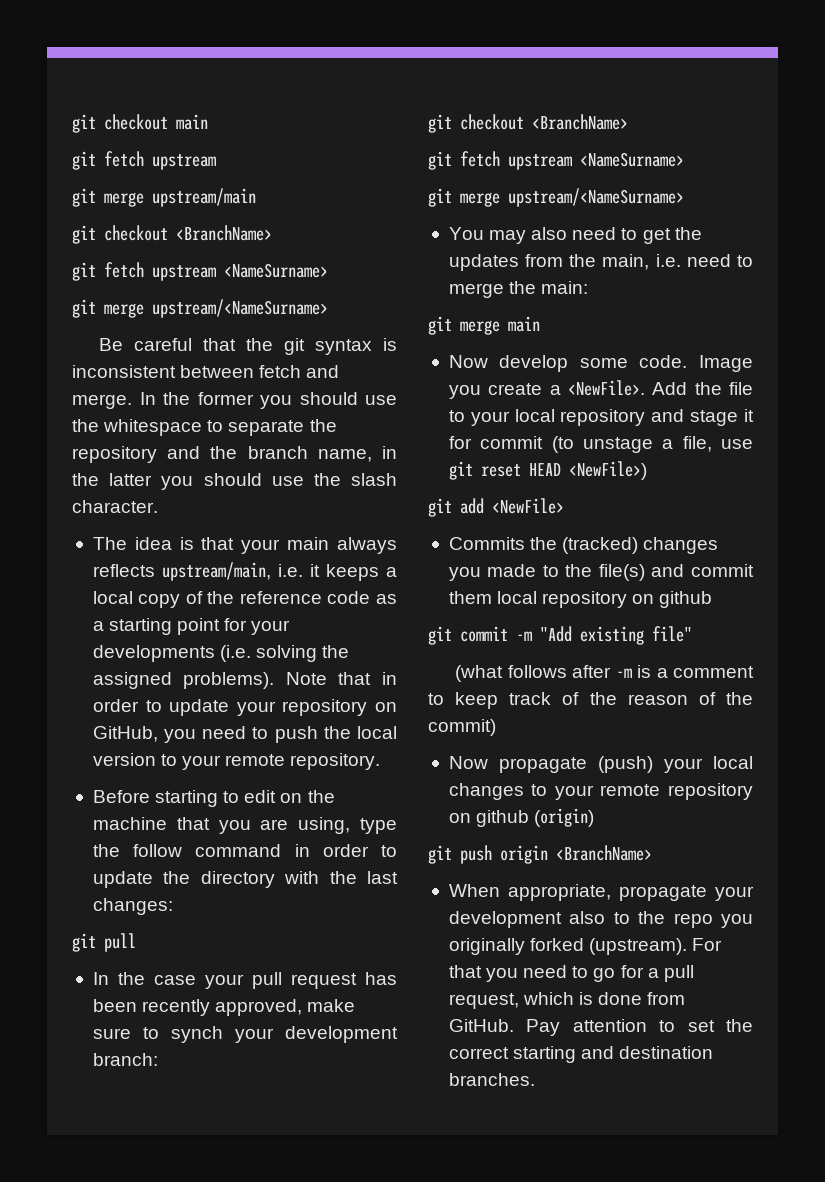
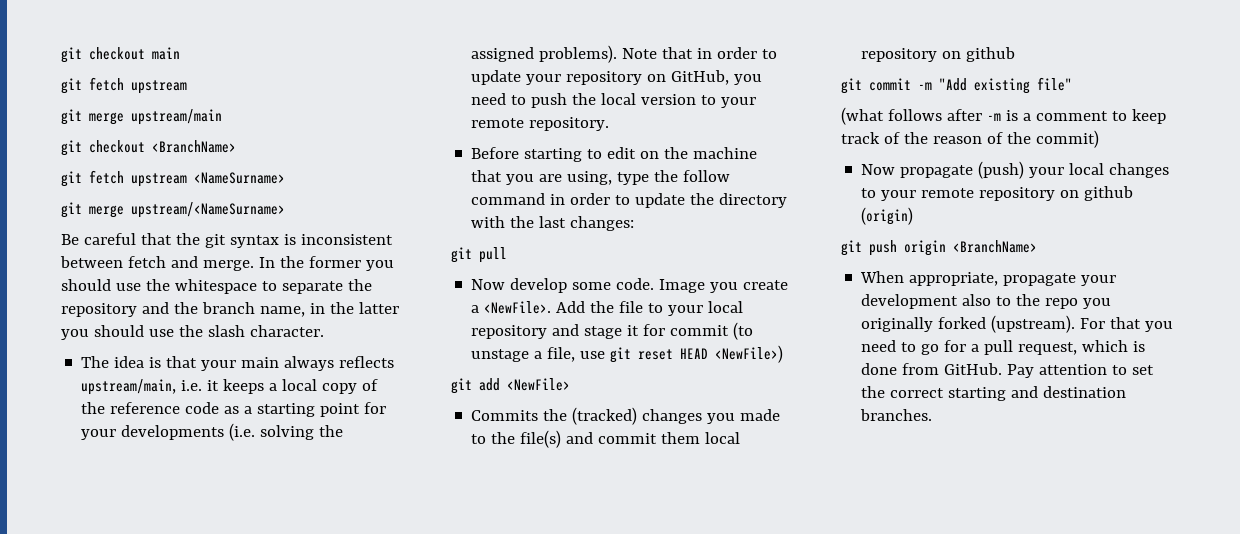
- In the case your pull request has been recently approved, make sure to synch your development branch:
- git checkout <BranchName>
- git fetch upstream <NameSurname>
- git merge upstream/<NameSurname>
- You may also need to get the updates from the main, i.e. need to merge the main:
- git merge main

